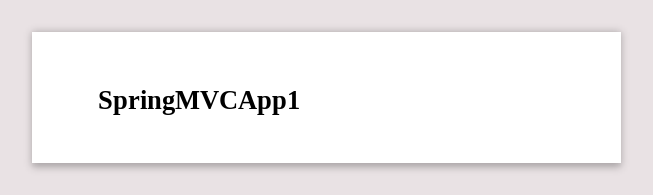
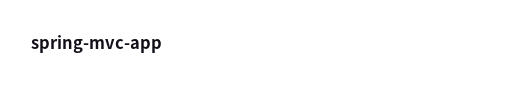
- SpringMVCApp1
+ spring-mvc-app

